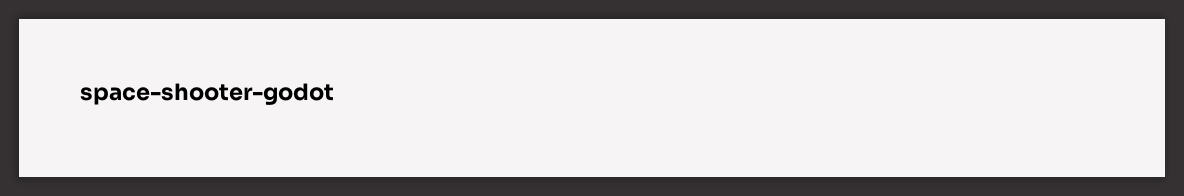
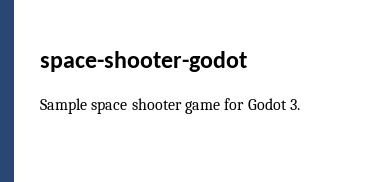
+ Sample space shooter game for Godot 3.

